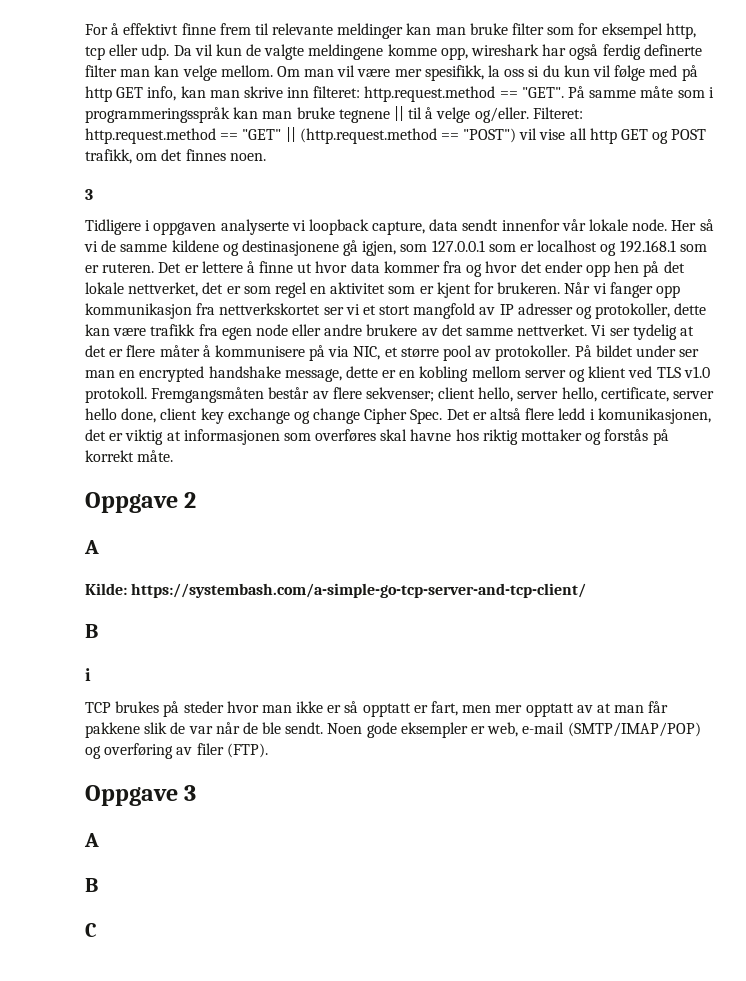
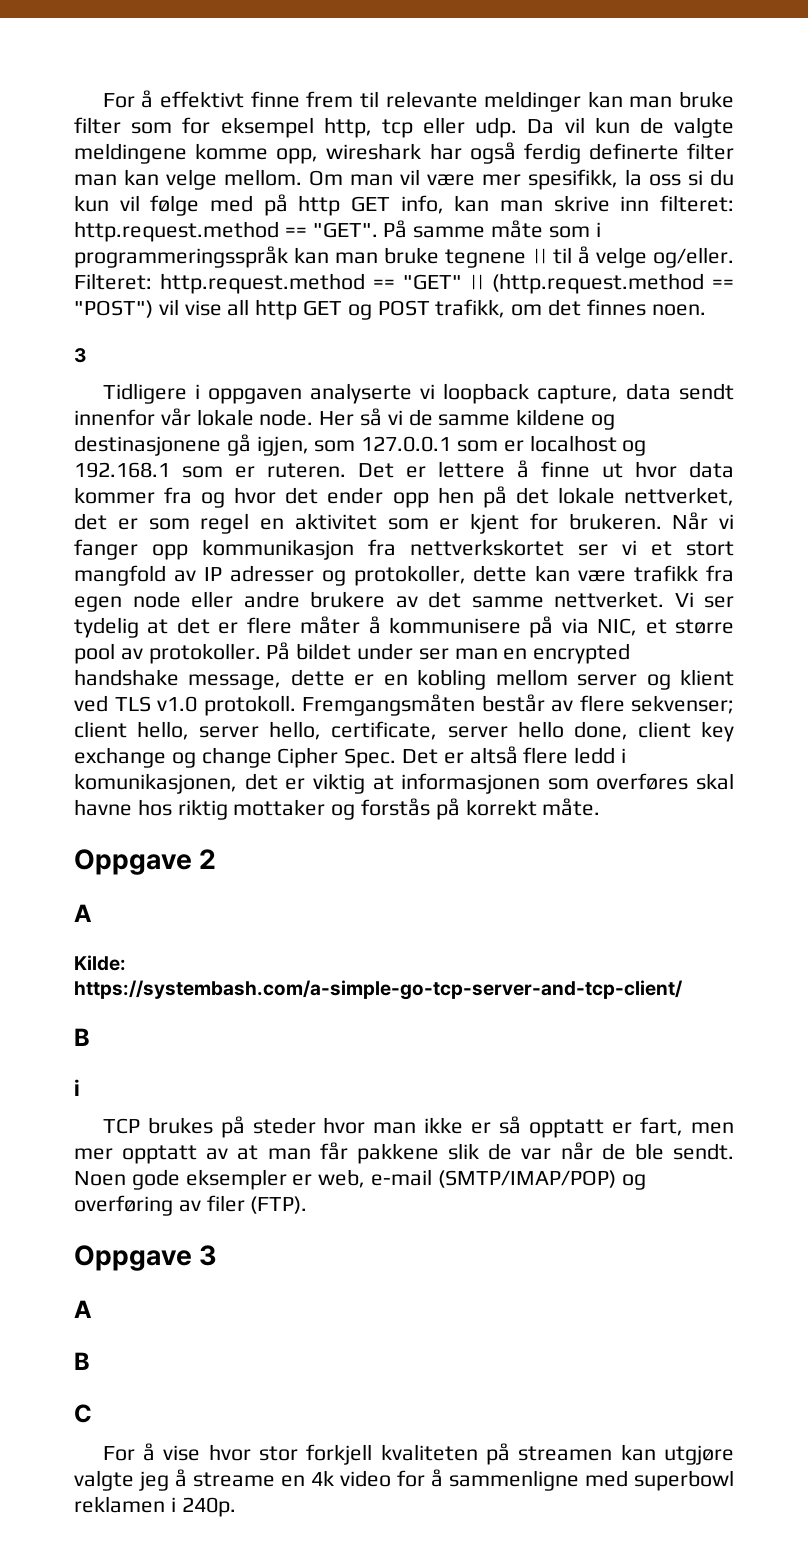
+ For å vise hvor stor forkjell kvaliteten på streamen kan utgjøre valgte jeg å streame en 4k video for å sammenligne med superbowl reklamen i 240p.

